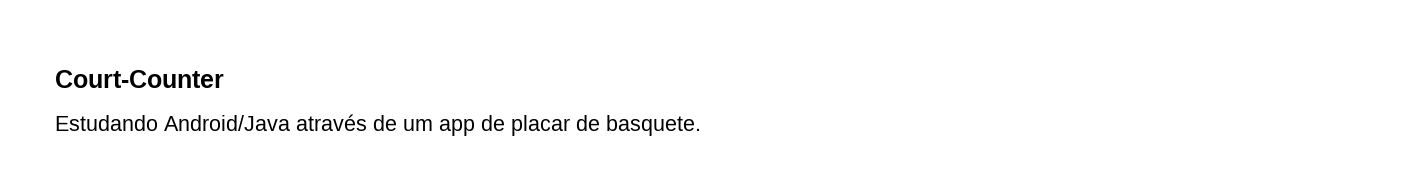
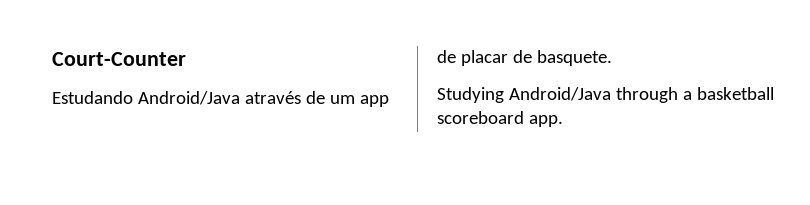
+ Studying Android/Java through a basketball scoreboard app.

